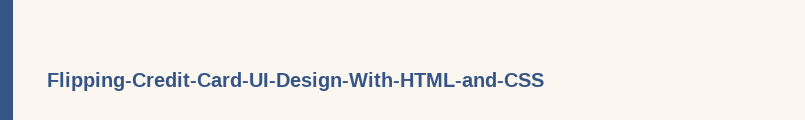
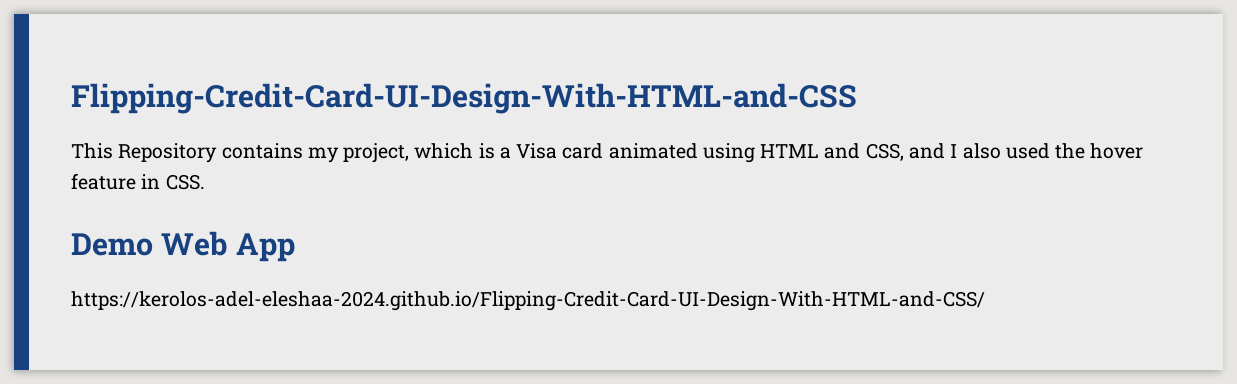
+ This Repository contains my project, which is a Visa card animated using HTML and CSS, and I also used the hover feature in CSS.
+ Demo Web App
+ https://kerolos-adel-eleshaa-2024.github.io/Flipping-Credit-Card-UI-Design-With-HTML-and-CSS/

